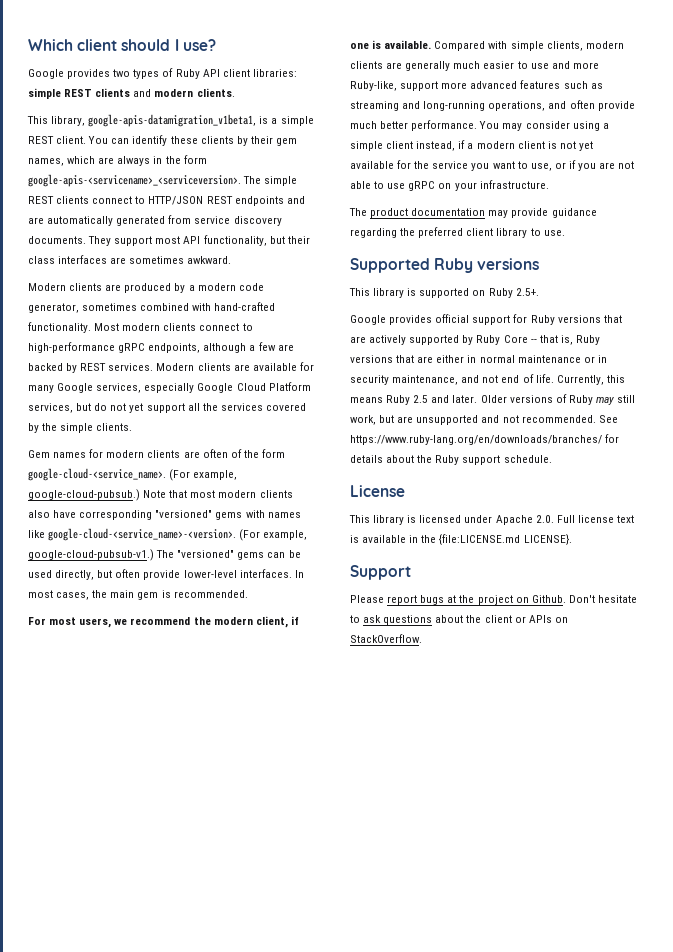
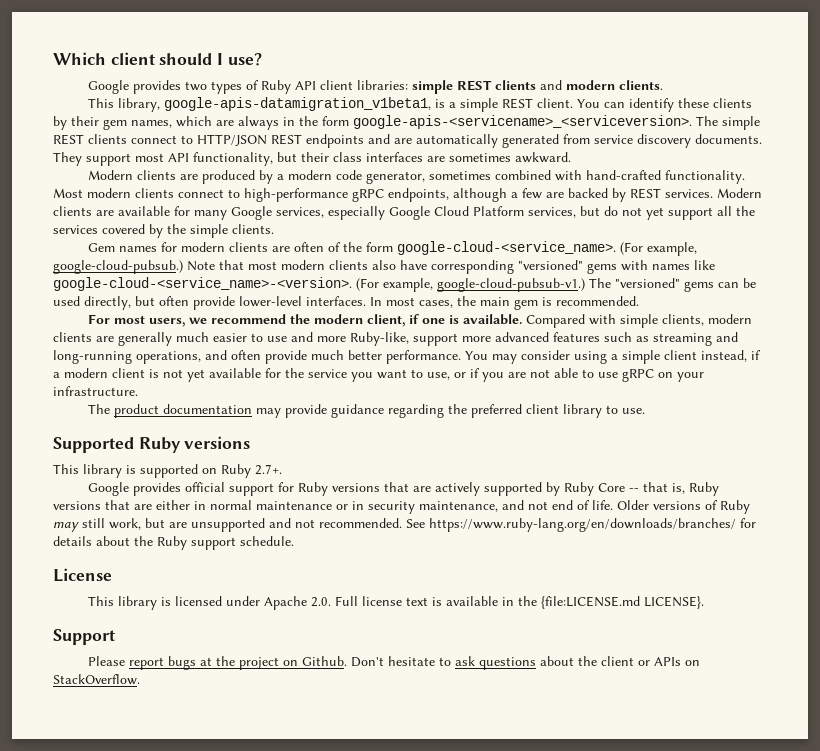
- This library is supported on Ruby 2.5+.
+ This library is supported on Ruby 2.7+.
- Currently, this means Ruby 2.5 and later.

